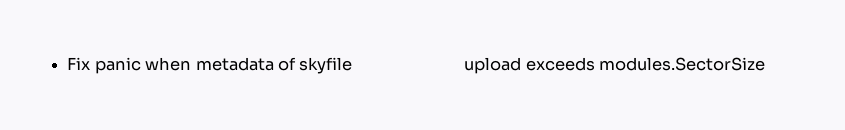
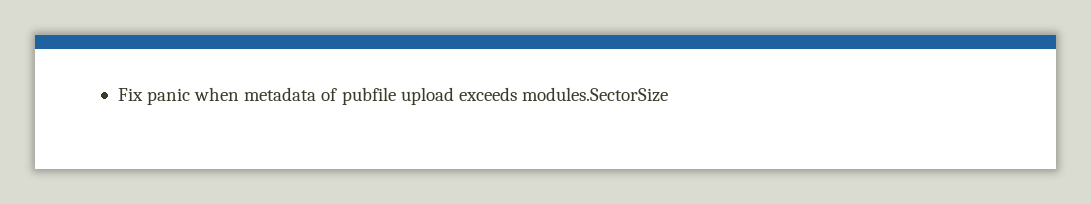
- Fix panic when metadata of skyfile upload exceeds modules.SectorSize
+ Fix panic when metadata of pubfile upload exceeds modules.SectorSize

